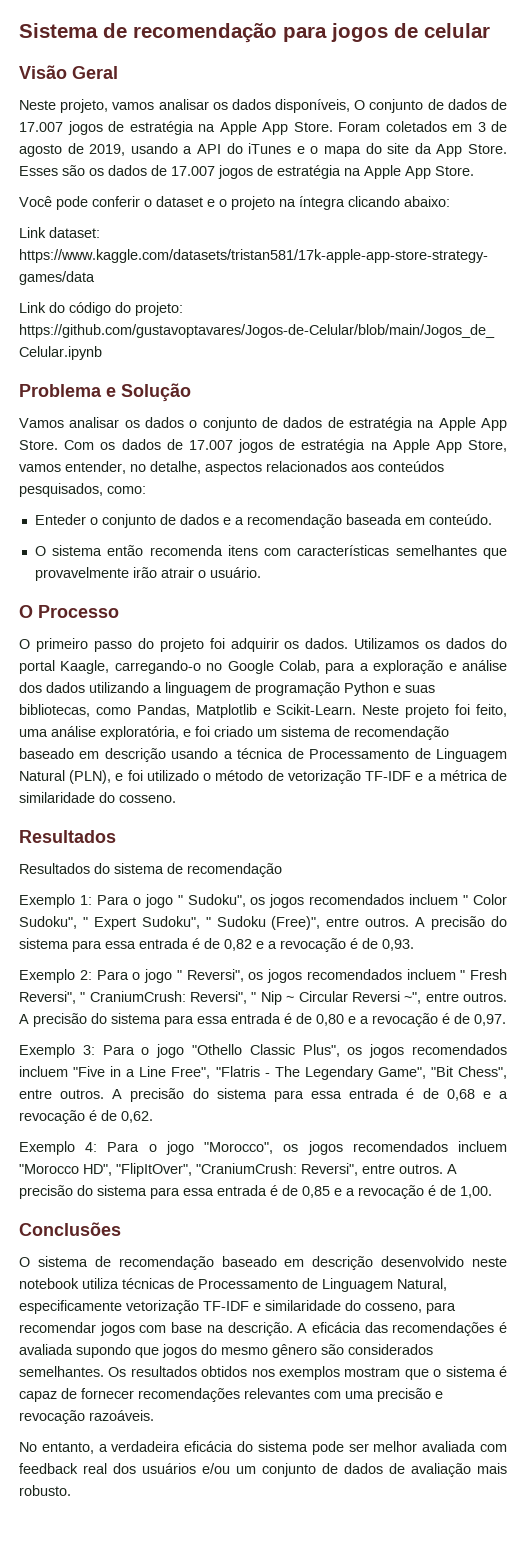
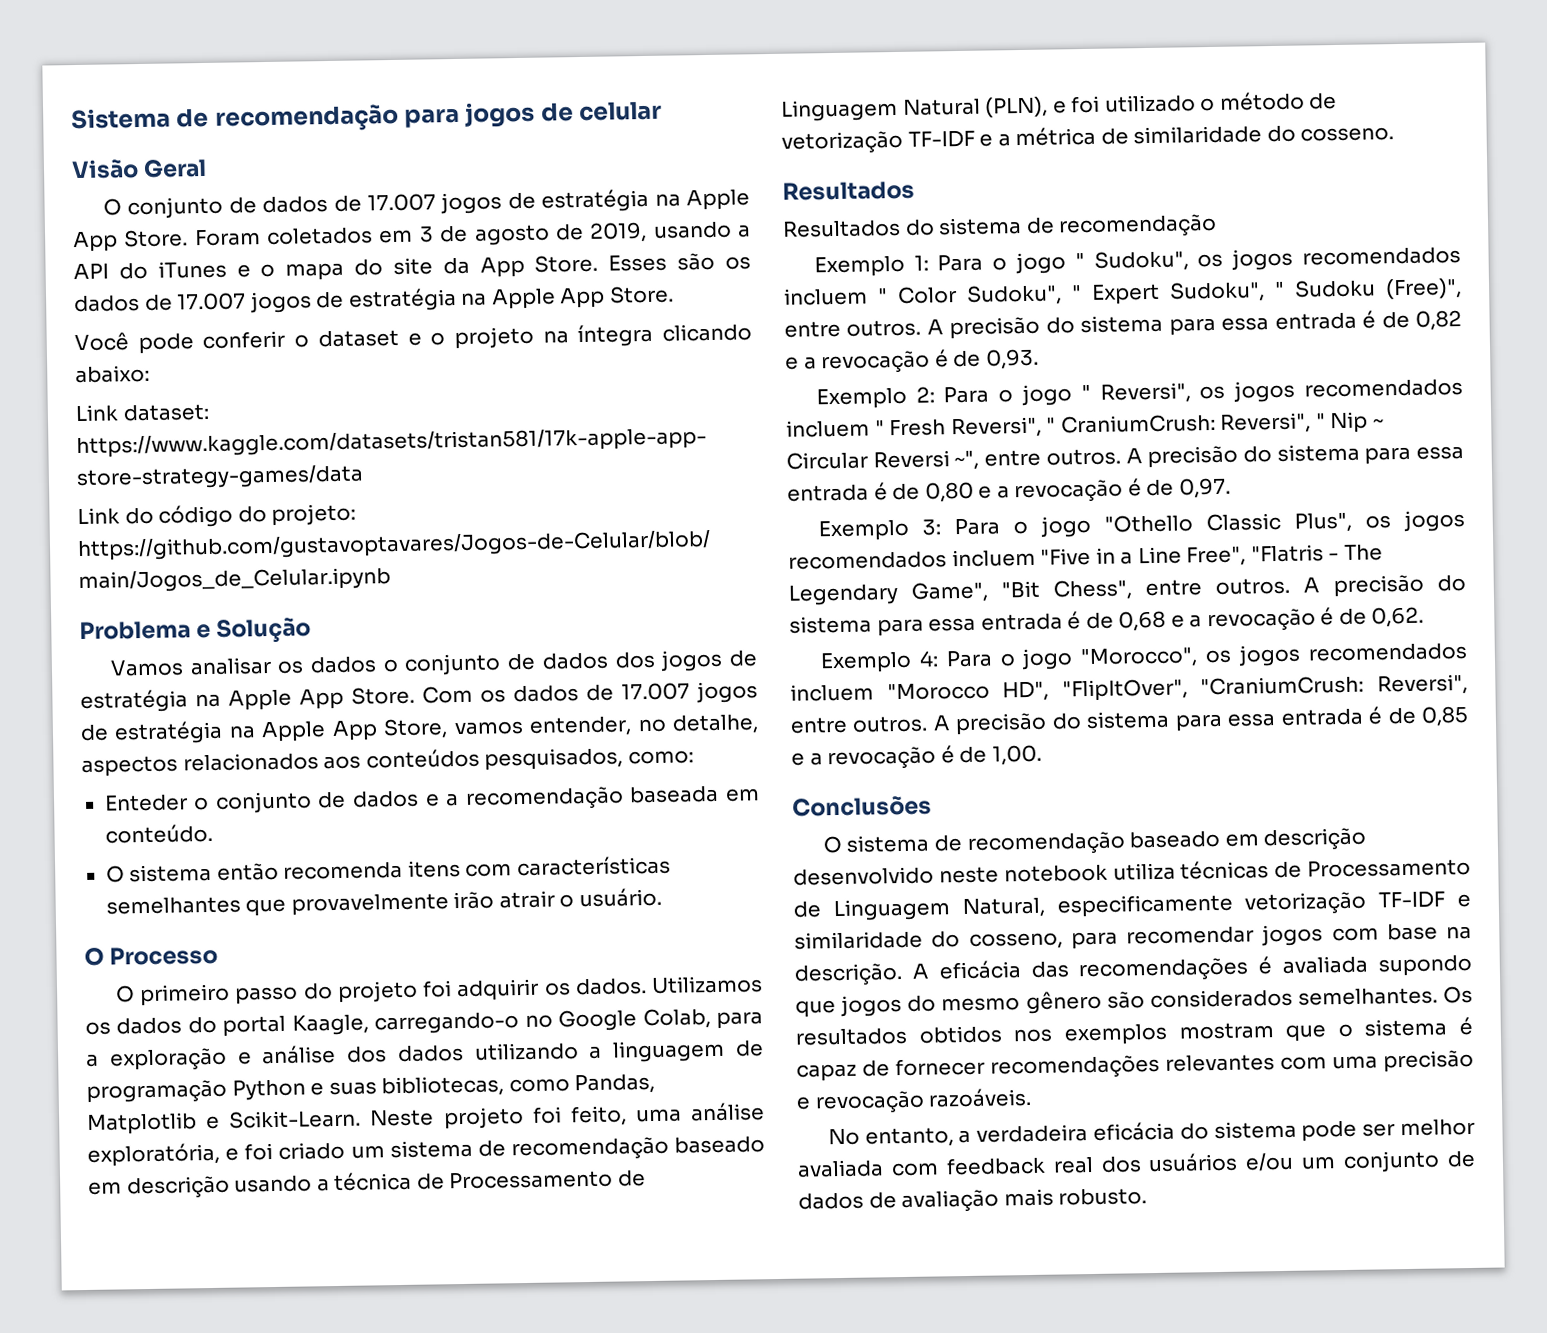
- Neste projeto, vamos analisar os dados disponíveis, O conjunto de dados de 17.007 jogos de estratégia na Apple App Store.
+ O conjunto de dados de 17.007 jogos de estratégia na Apple App Store.
- Vamos analisar os dados o conjunto de dados de estratégia na Apple App Store.
+ Vamos analisar os dados o conjunto de dados dos jogos de estratégia na Apple App Store.

